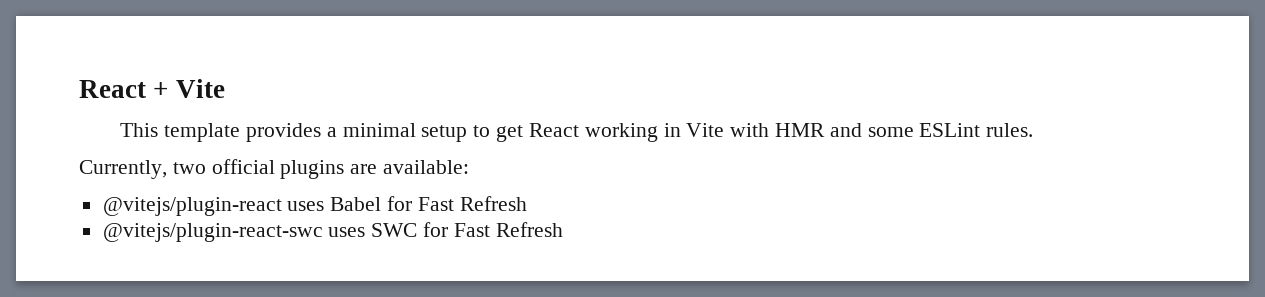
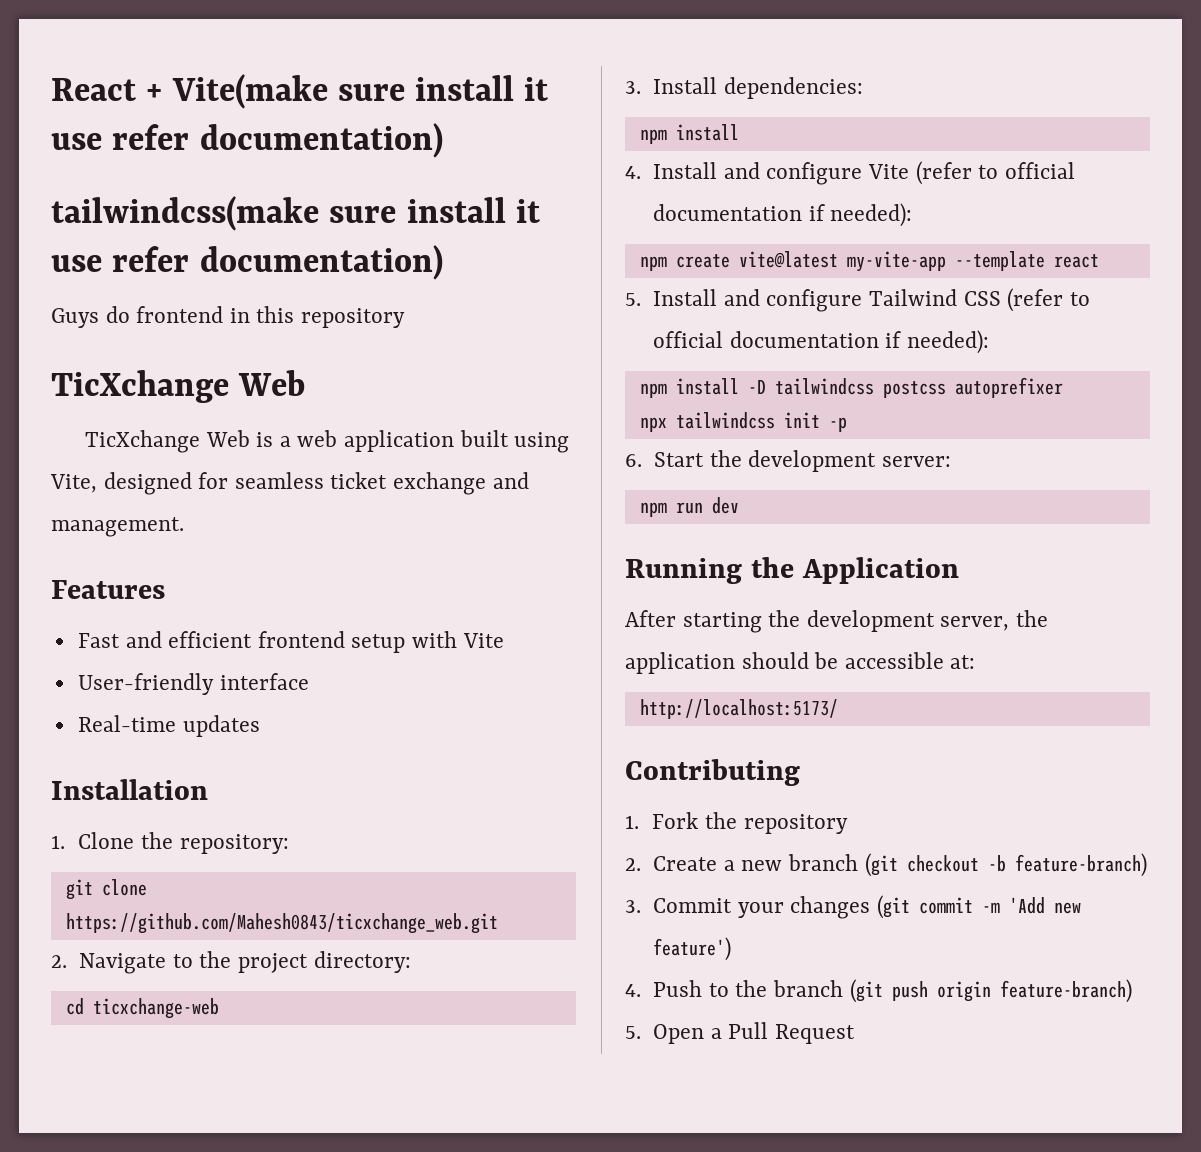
- React + Vite
- This template provides a minimal setup to get React working in Vite with HMR and some ESLint rules.
- Currently, two official plugins are available:
- @vitejs/plugin-react uses Babel for Fast Refresh
- @vitejs/plugin-react-swc uses SWC for Fast Refresh
+ React + Vite(make sure install it use refer documentation)
+ tailwindcss(make sure install it use refer documentation)
+ Guys do frontend in this repository
+ TicXchange Web
+ TicXchange Web is a web application built using Vite, designed for seamless ticket exchange and management.
+ Features
+ Fast and efficient frontend setup with Vite
+ User-friendly interface
+ Real-time updates
+ Installation
+ 1. Clone the repository:
+ git clone https://github.com/Mahesh0843/ticxchange_web.git
+ 2. Navigate to the project directory:
+ cd ticxchange-web
+ 3. Install dependencies:
+ npm install
+ 4. Install and configure Vite (refer to official documentation if needed):
+ npm create vite@latest my-vite-app --template react
+ 5. Install and configure Tailwind CSS (refer to official documentation if needed):
+ npm install -D tailwindcss postcss autoprefixer
+ npx tailwindcss init -p
+ 6. Start the development server:
+ npm run dev
+ Running the Application
+ After starting the development server, the application should be accessible at:
+ http://localhost:5173/
+ Contributing
+ 1. Fork the repository
+ 2. Create a new branch (git checkout -b feature-branch)
+ 3. Commit your changes (git commit -m 'Add new feature')
+ 4. Push to the branch (git push origin feature-branch)
+ 5. Open a Pull Request

